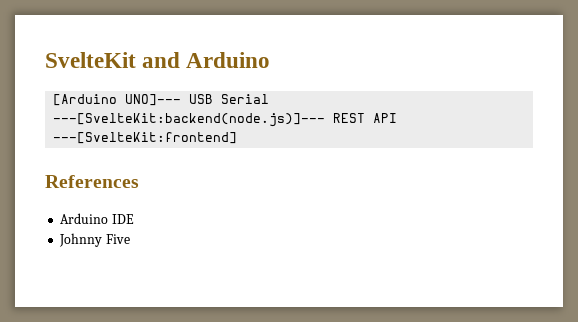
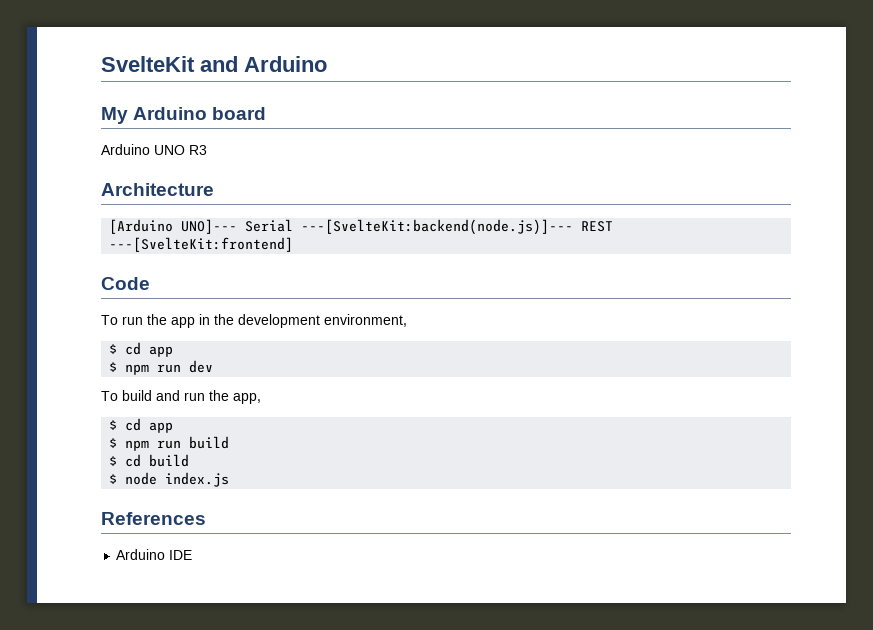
+ My Arduino board
+ Arduino UNO R3
+ Architecture
- [Arduino UNO]--- USB Serial ---[SvelteKit:backend(node.js)]--- REST API ---[SvelteKit:frontend]
+ [Arduino UNO]--- Serial ---[SvelteKit:backend(node.js)]--- REST ---[SvelteKit:frontend]
+ Code
+ To run the app in the development environment,
+ $ cd app
+ $ npm run dev
+ To build and run the app,
+ $ cd app
+ $ npm run build
+ $ cd build
+ $ node index.js
- Johnny Five

